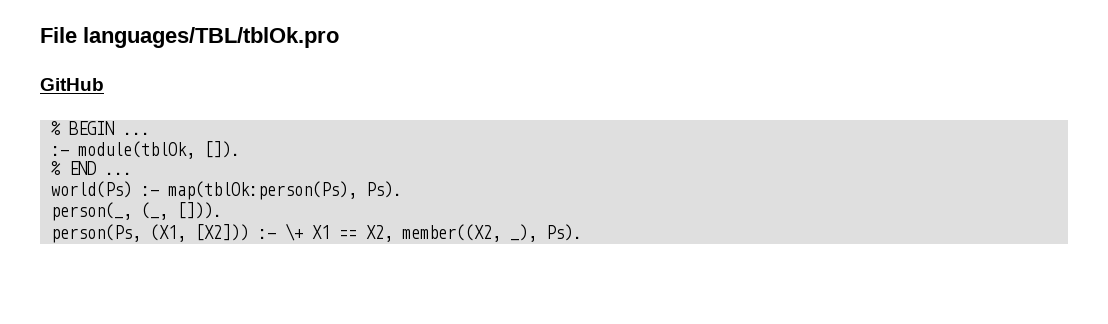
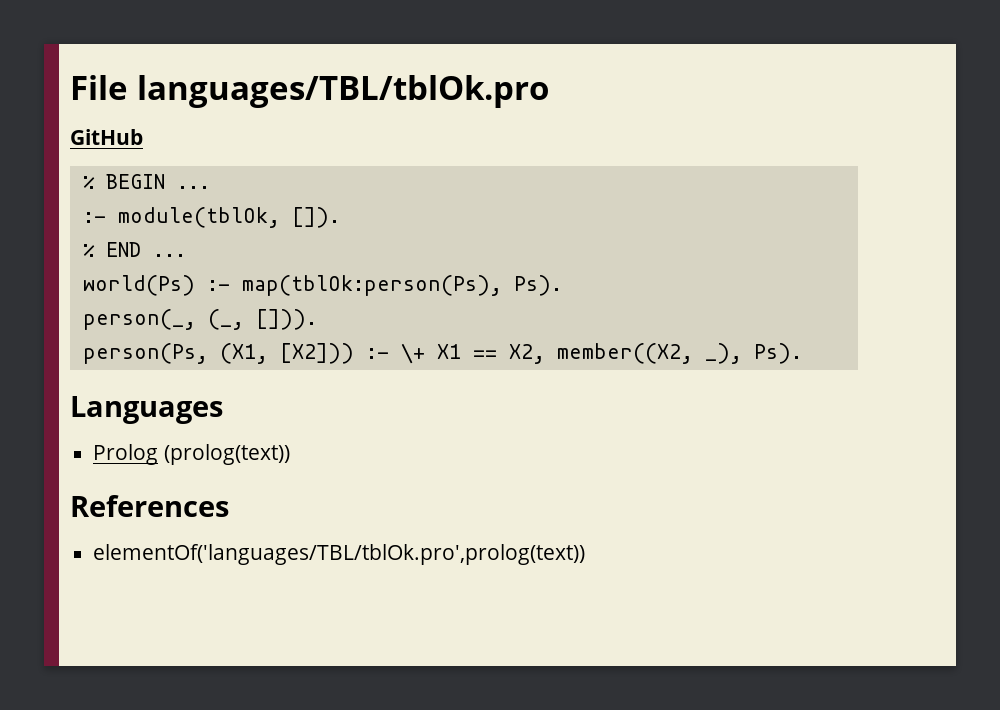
+ Languages
+ Prolog (prolog(text))
+ References
+ elementOf('languages/TBL/tblOk.pro',prolog(text))

